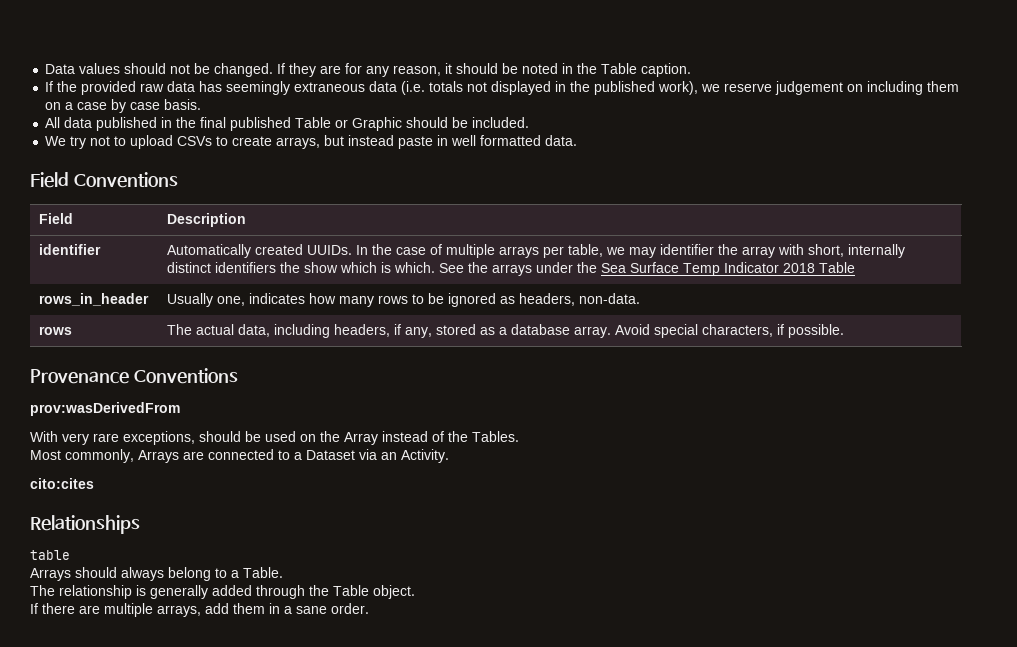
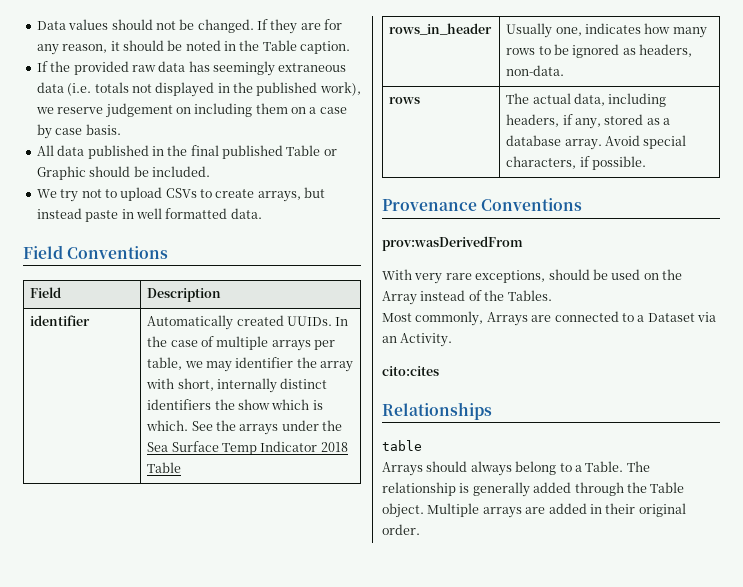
- Arrays should always belong to a Table.
- The relationship is generally added through the Table object.
- If there are multiple arrays, add them in a sane order.
+ Arrays should always belong to a Table. The relationship is generally added through the Table object. Multiple arrays are added in their original order.

